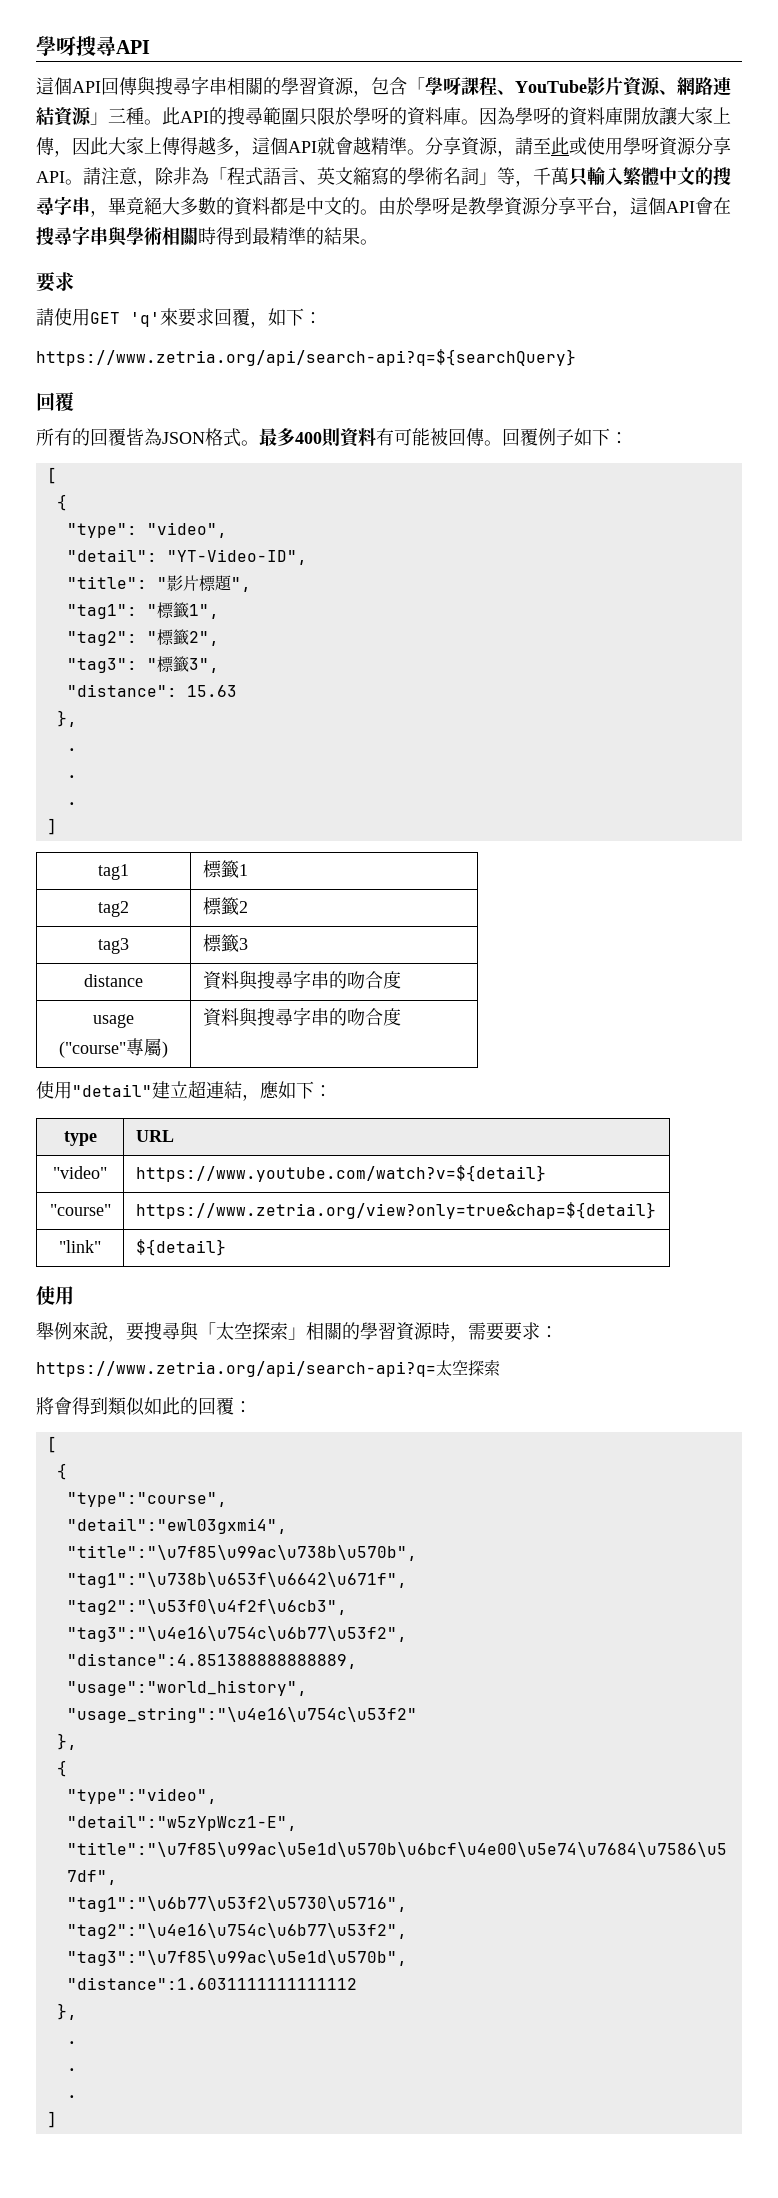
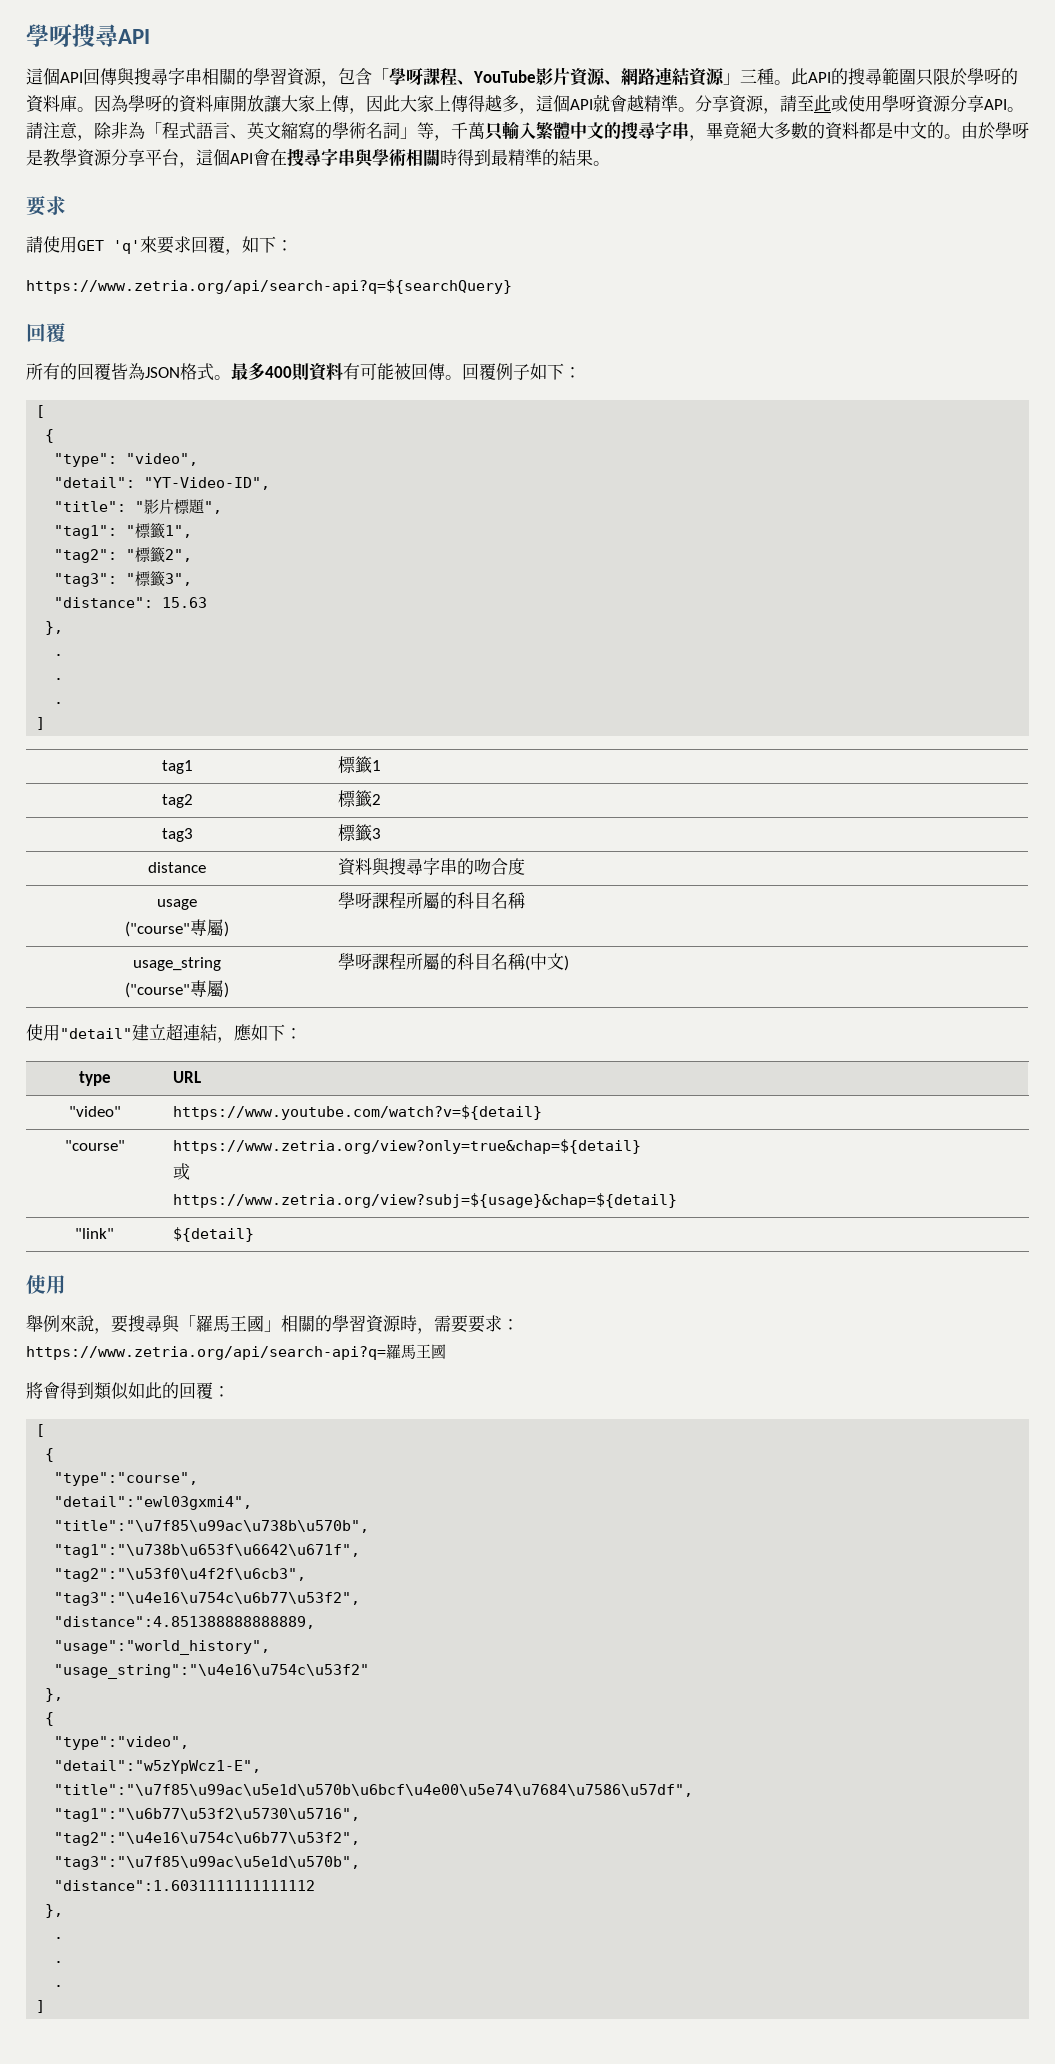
  usage
- ("course"專屬) | 資料與搜尋字串的吻合度
+ ("course"專屬) | 學呀課程所屬的科目名稱
+ usage_string
+ ("course"專屬) | 學呀課程所屬的科目名稱(中文)
  "course" | https://www.zetria.org/view?only=true&chap=${detail}
+ 或
+ https://www.zetria.org/view?subj=${usage}&chap=${detail}
- 舉例來說，要搜尋與「太空探索」相關的學習資源時，需要要求：
+ 舉例來說，要搜尋與「羅馬王國」相關的學習資源時，需要要求：
- https://www.zetria.org/api/search-api?q=太空探索
+ https://www.zetria.org/api/search-api?q=羅馬王國

